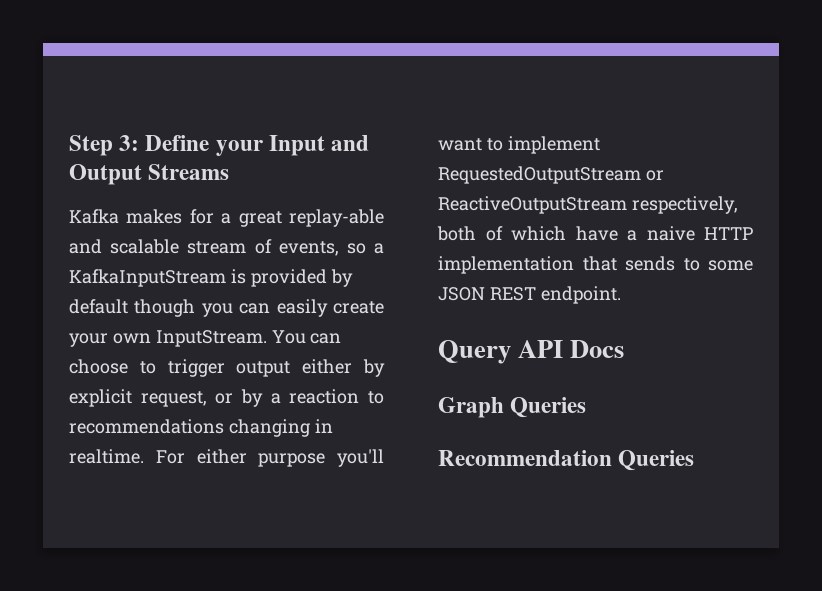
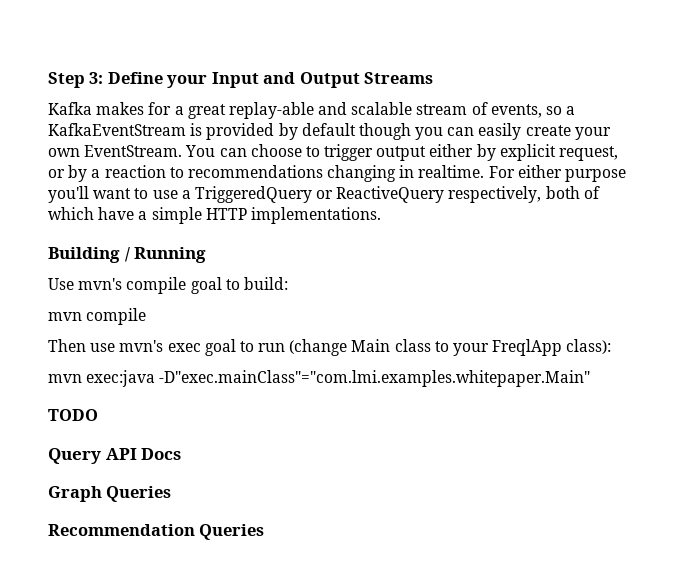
- Kafka makes for a great replay-able and scalable stream of events, so a KafkaInputStream is provided by default though you can easily create your own InputStream.
+ Kafka makes for a great replay-able and scalable stream of events, so a KafkaEventStream is provided by default though you can easily create your own EventStream.
- For either purpose you'll want to implement RequestedOutputStream or ReactiveOutputStream respectively, both of which have a naive HTTP implementation that sends to some JSON REST endpoint.
+ For either purpose you'll want to use a TriggeredQuery or ReactiveQuery respectively, both of which have a simple HTTP implementations.
+ Building / Running
+ Use mvn's compile goal to build:
+ mvn compile
+ Then use mvn's exec goal to run (change Main class to your FreqlApp class):
+ mvn exec:java -D"exec.mainClass"="com.lmi.examples.whitepaper.Main"
+ TODO

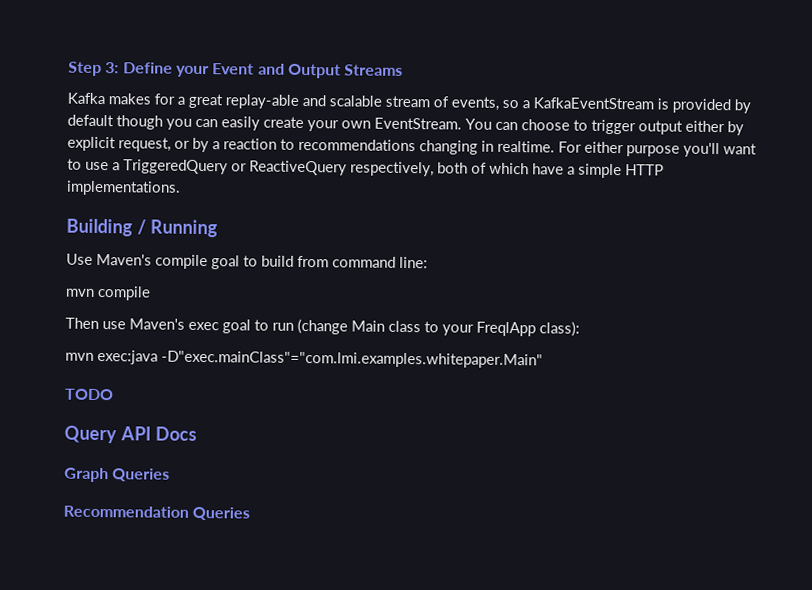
- Step 3: Define your Input and Output Streams
+ Step 3: Define your Event and Output Streams
- Use mvn's compile goal to build:
+ Use Maven's compile goal to build from command line:
- Then use mvn's exec goal to run (change Main class to your FreqlApp class):
+ Then use Maven's exec goal to run (change Main class to your FreqlApp class):

